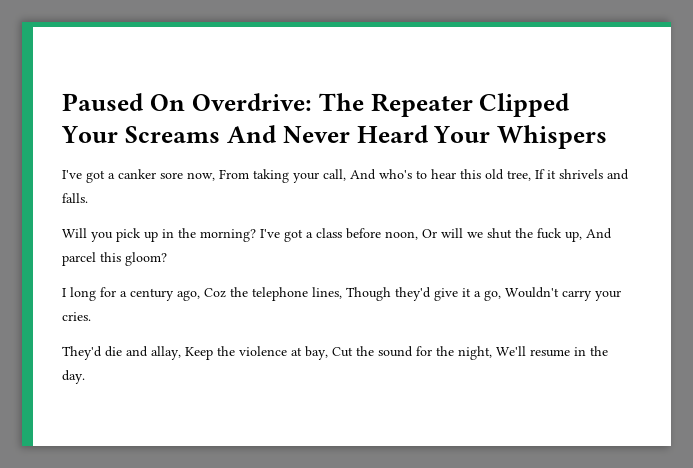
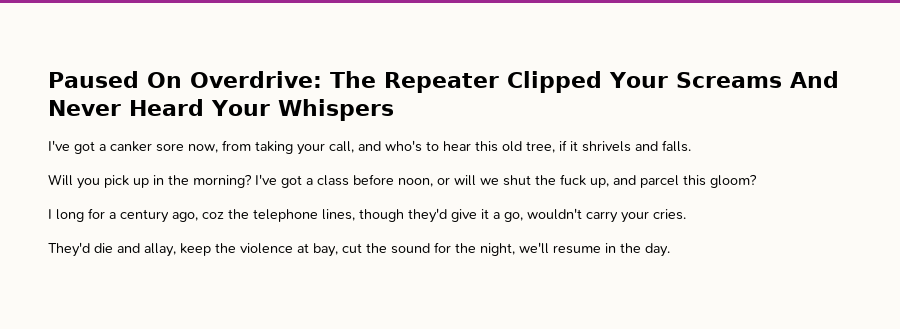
- I've got a canker sore now, From taking your call, And who's to hear this old tree, If it shrivels and falls.
+ I've got a canker sore now, from taking your call, and who's to hear this old tree, if it shrivels and falls.
- I've got a class before noon, Or will we shut the fuck up, And parcel this gloom?
+ I've got a class before noon, or will we shut the fuck up, and parcel this gloom?
- I long for a century ago, Coz the telephone lines, Though they'd give it a go, Wouldn't carry your cries.
+ I long for a century ago, coz the telephone lines, though they'd give it a go, wouldn't carry your cries.
- They'd die and allay, Keep the violence at bay, Cut the sound for the night, We'll resume in the day.
+ They'd die and allay, keep the violence at bay, cut the sound for the night, we'll resume in the day.

